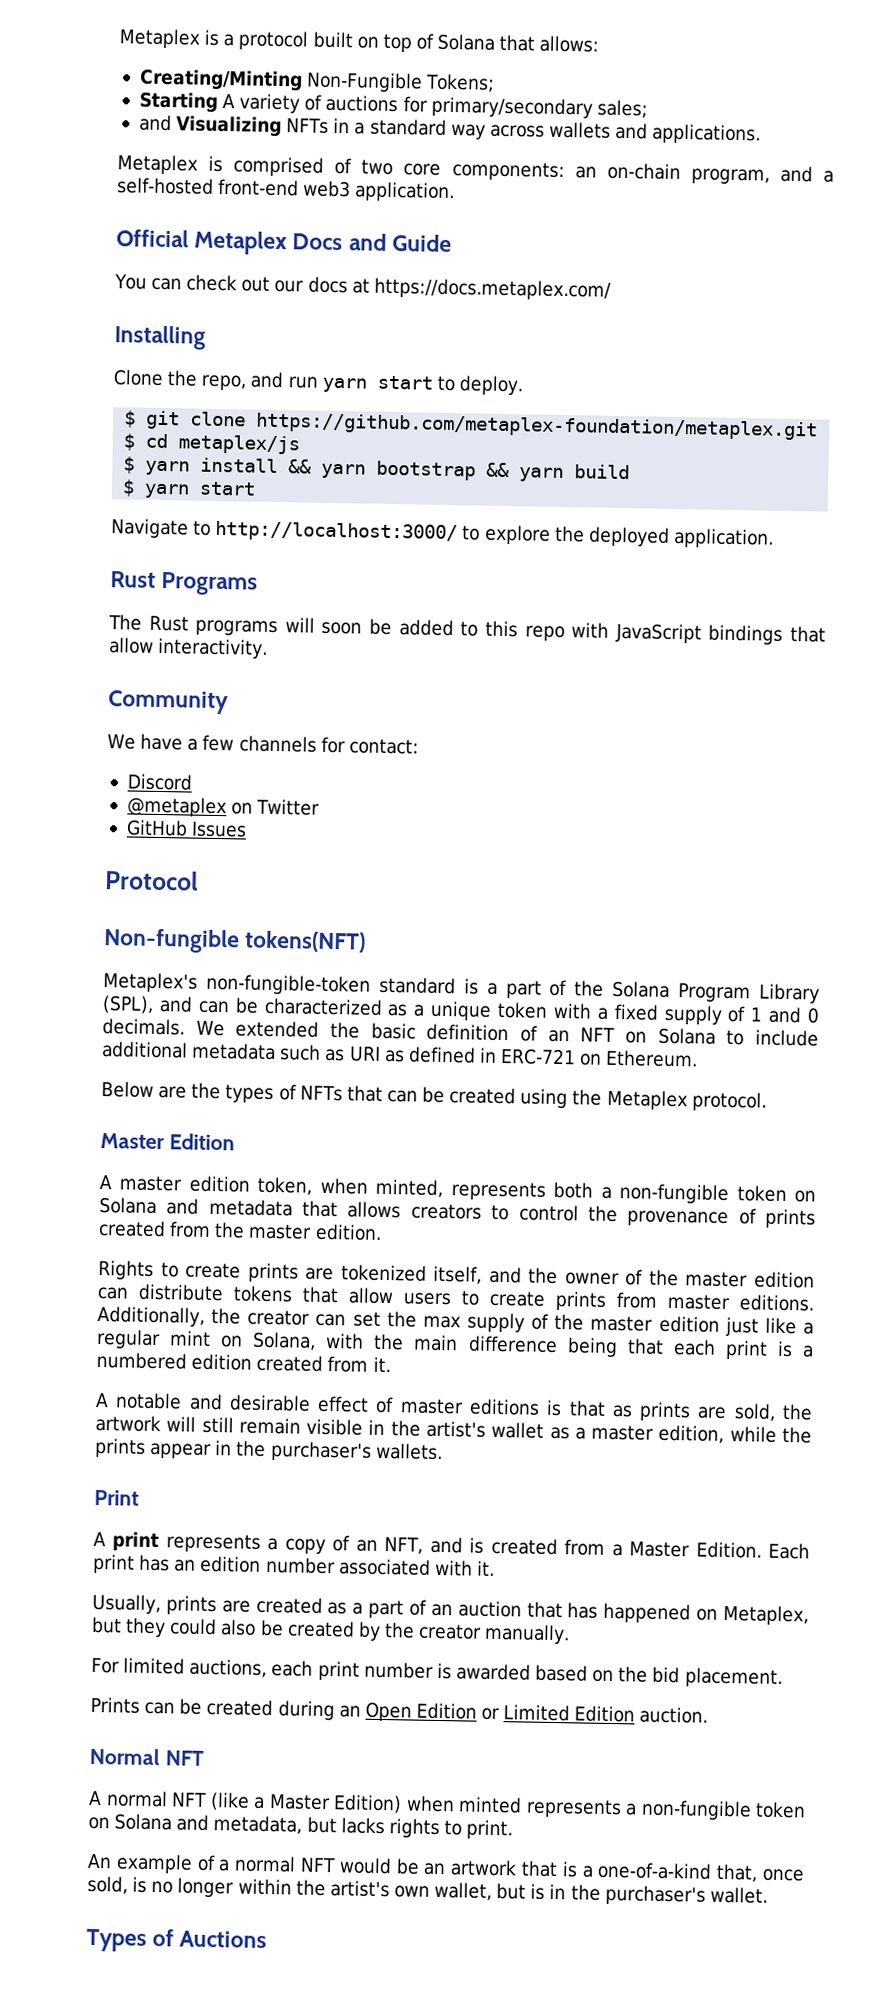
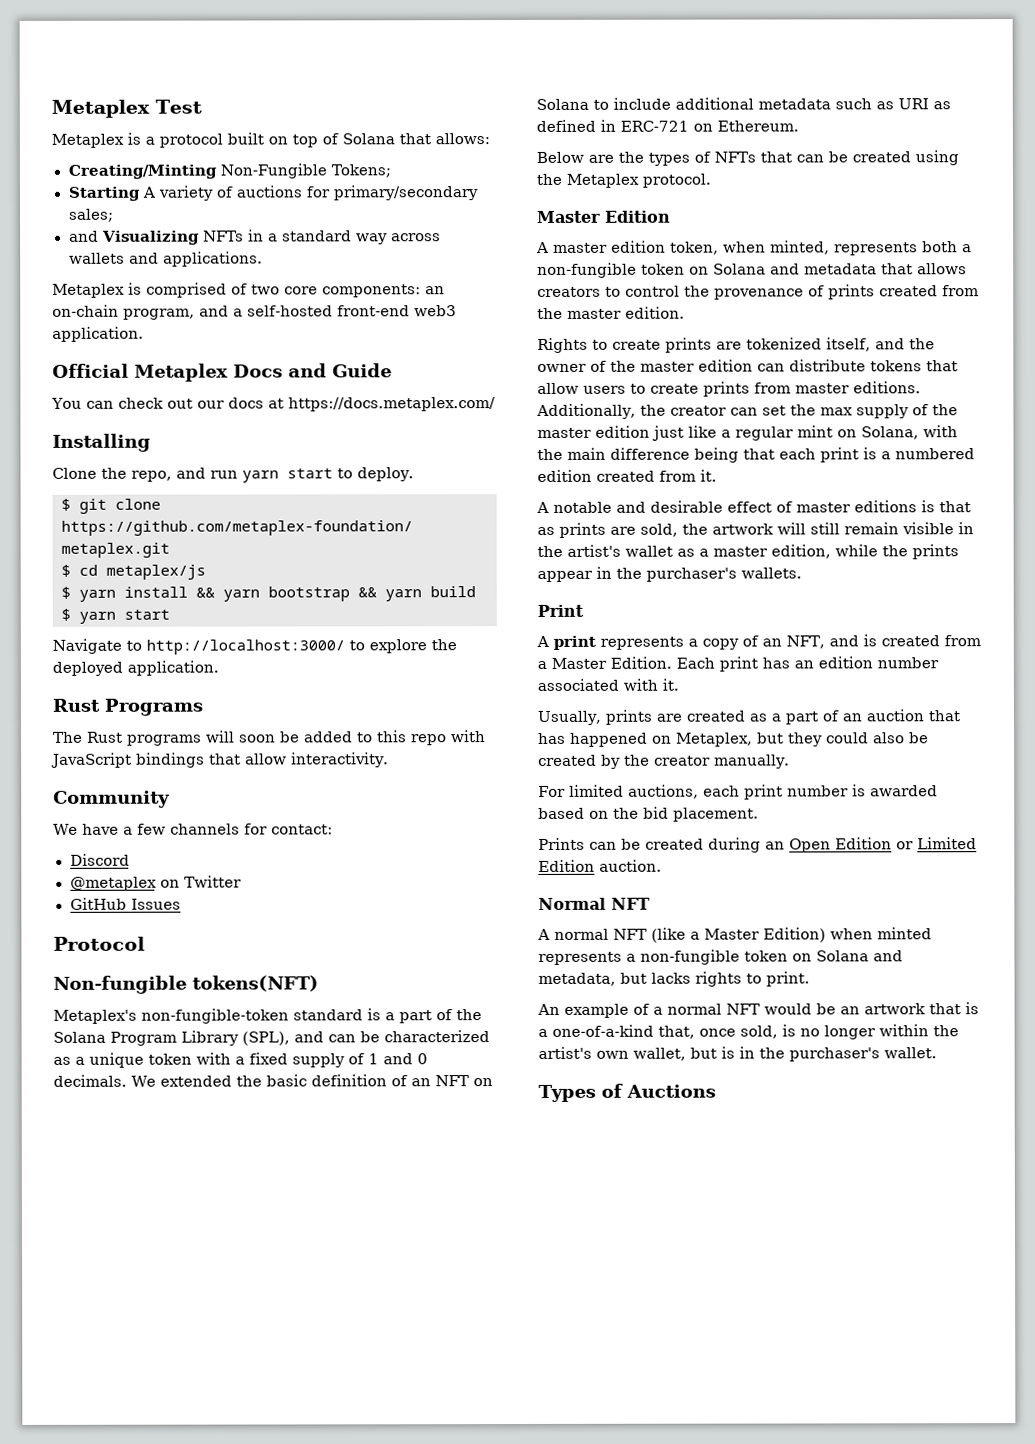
+ Metaplex Test

